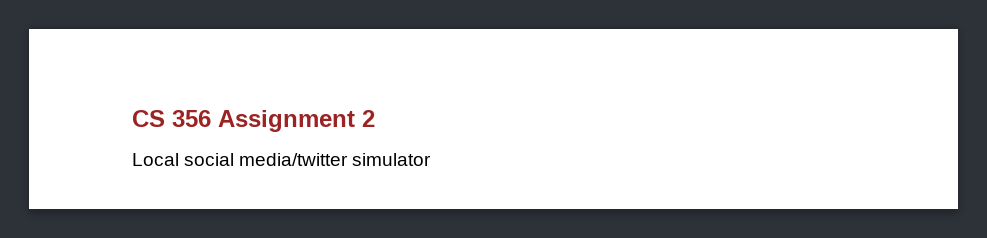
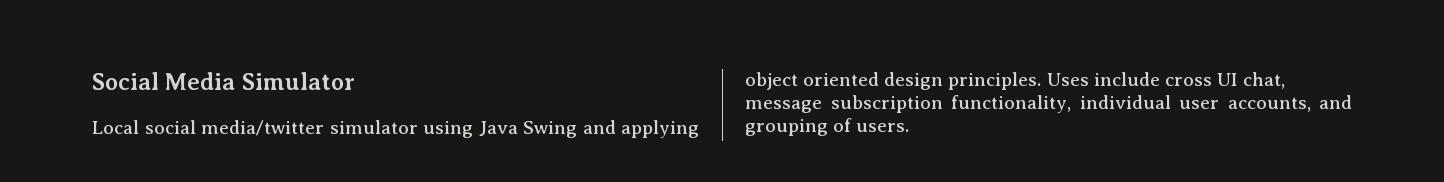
- CS 356 Assignment 2
+ Social Media Simulator
- Local social media/twitter simulator
+ Local social media/twitter simulator using Java Swing and applying object oriented design principles. Uses include cross UI chat, message subscription functionality, individual user accounts, and grouping of users.

